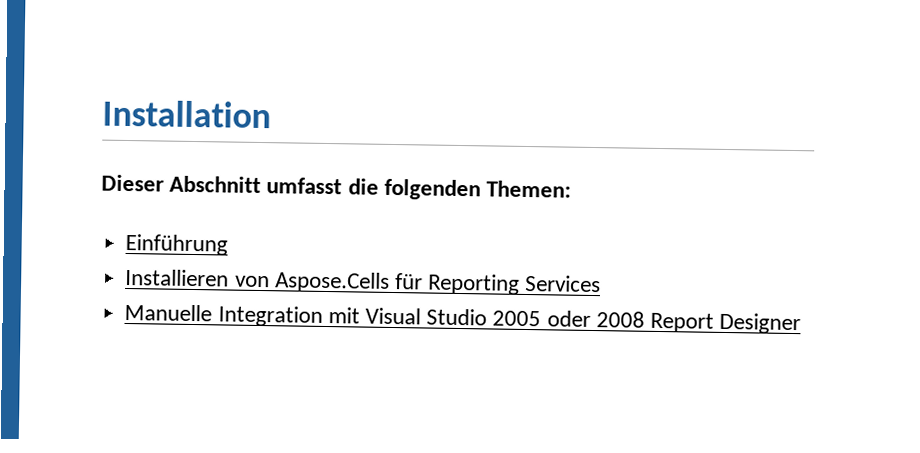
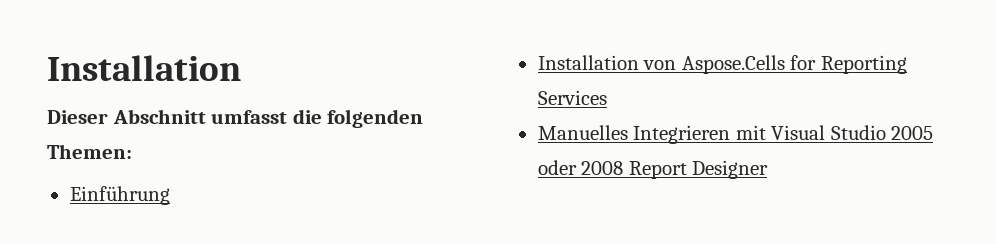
- Installieren von Aspose.Cells für Reporting Services
+ Installation von Aspose.Cells for Reporting Services
- Manuelle Integration mit Visual Studio 2005 oder 2008 Report Designer
+ Manuelles Integrieren mit Visual Studio 2005 oder 2008 Report Designer

